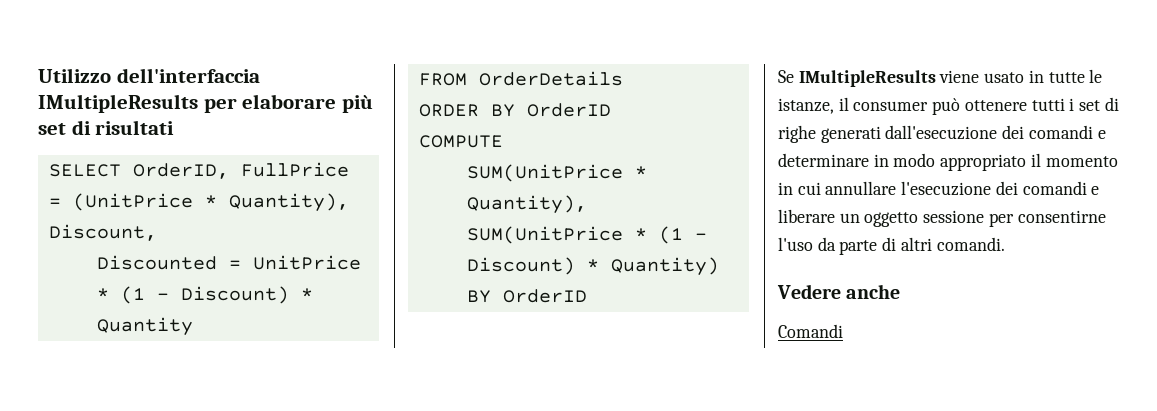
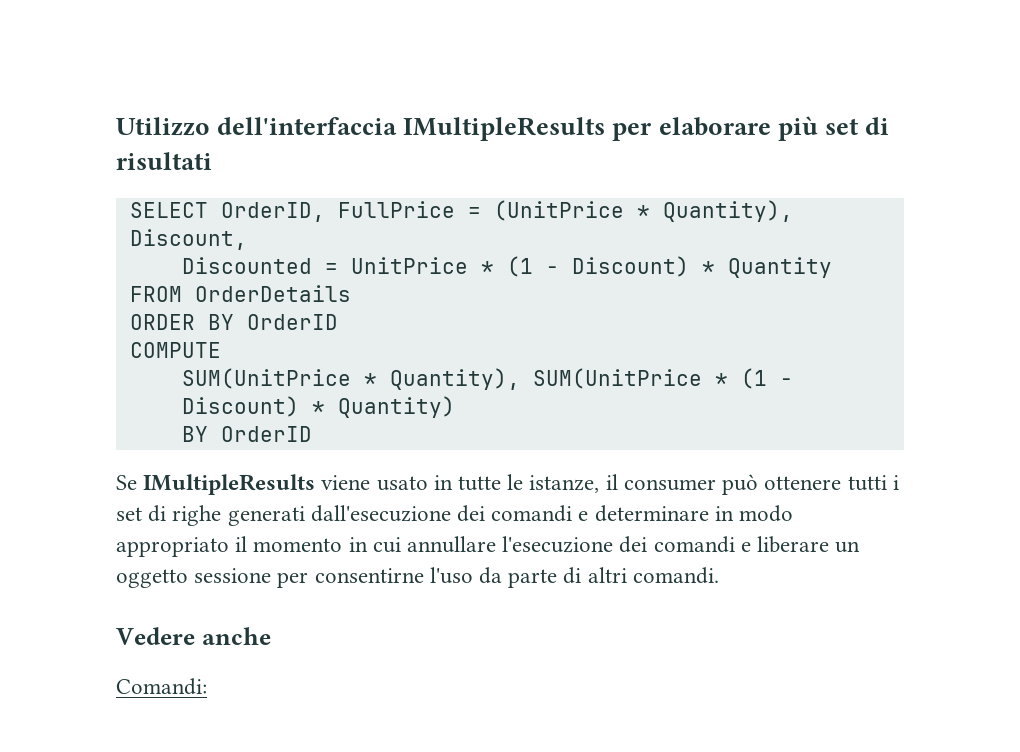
- Comandi
+ Comandi:

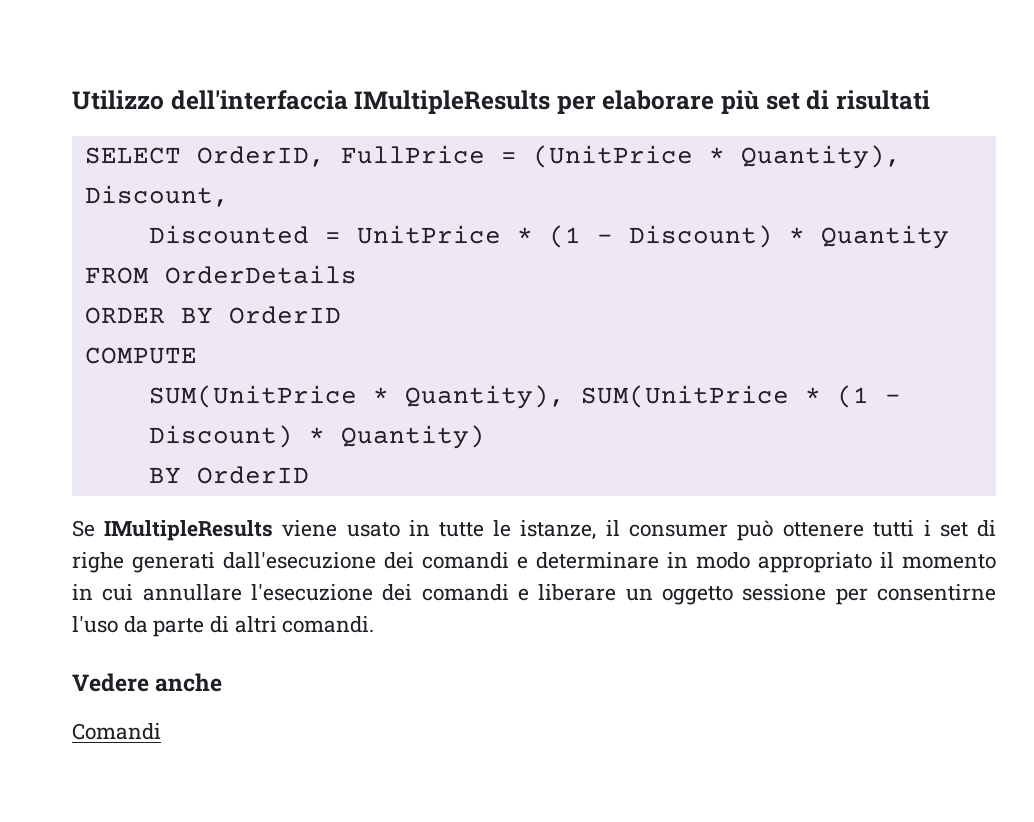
- Comandi:
+ Comandi

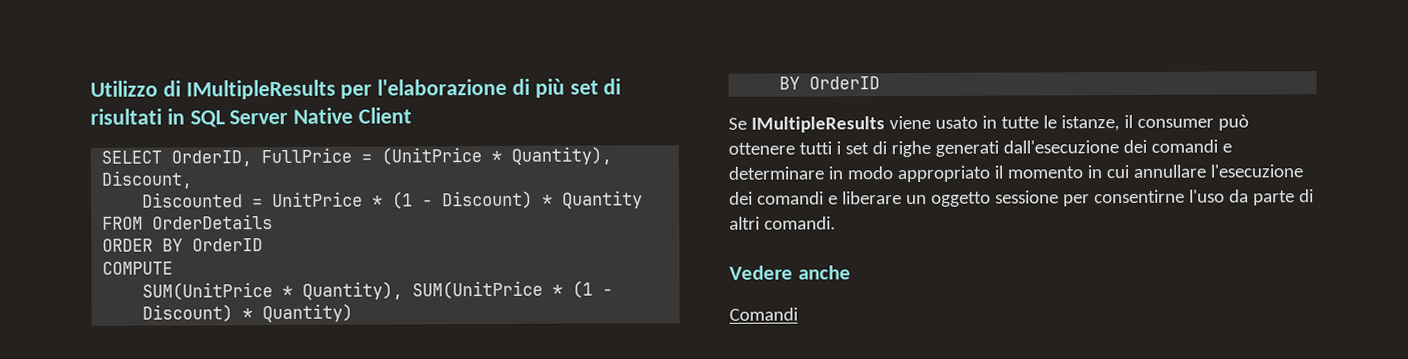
- Utilizzo dell'interfaccia IMultipleResults per elaborare più set di risultati
+ Utilizzo di IMultipleResults per l'elaborazione di più set di risultati in SQL Server Native Client

